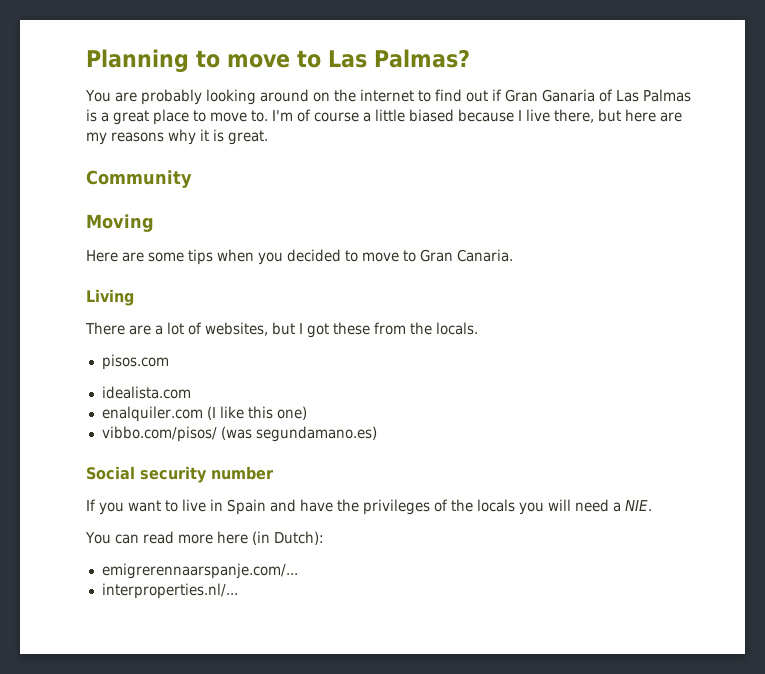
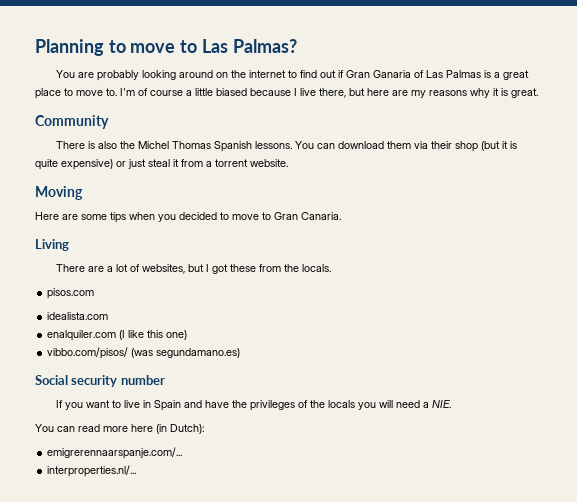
+ There is also the Michel Thomas Spanish lessons. You can download them via their shop (but it is quite expensive) or just steal it from a torrent website.

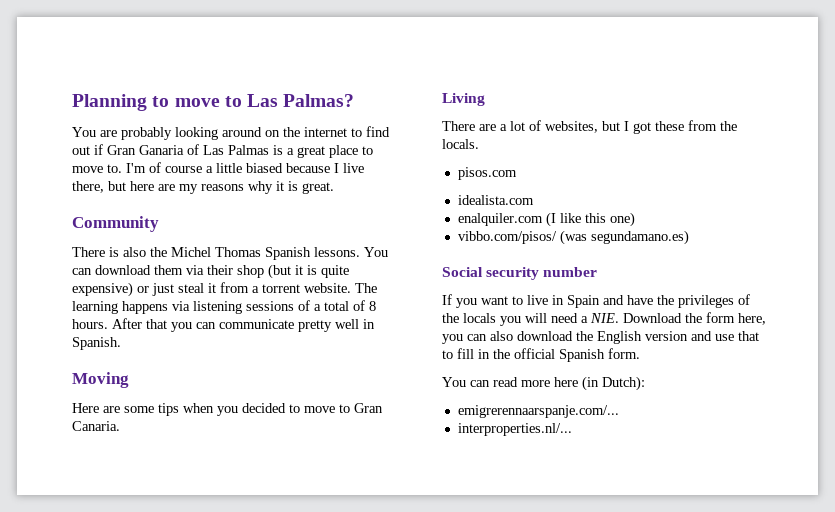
+ The learning happens via listening sessions of a total of 8 hours. After that you can communicate pretty well in Spanish.
- If you want to live in Spain and have the privileges of the locals you will need a NIE.
+ If you want to live in Spain and have the privileges of the locals you will need a NIE. Download the form here, you can also download the English version and use that to fill in the official Spanish form.

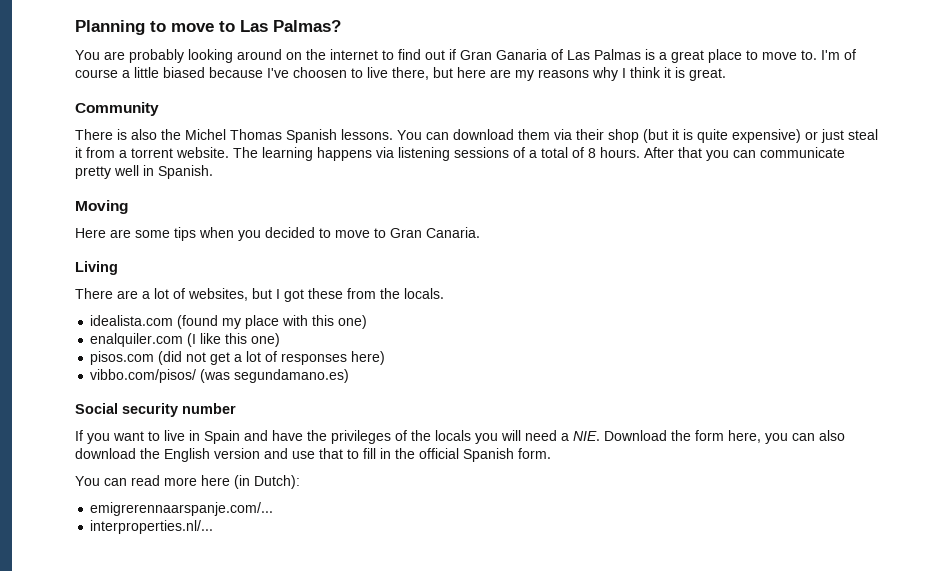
- I'm of course a little biased because I live there, but here are my reasons why it is great.
+ I'm of course a little biased because I've choosen to live there, but here are my reasons why I think it is great.
- pisos.com
- idealista.com
+ idealista.com (found my place with this one)
+ pisos.com (did not get a lot of responses here)

